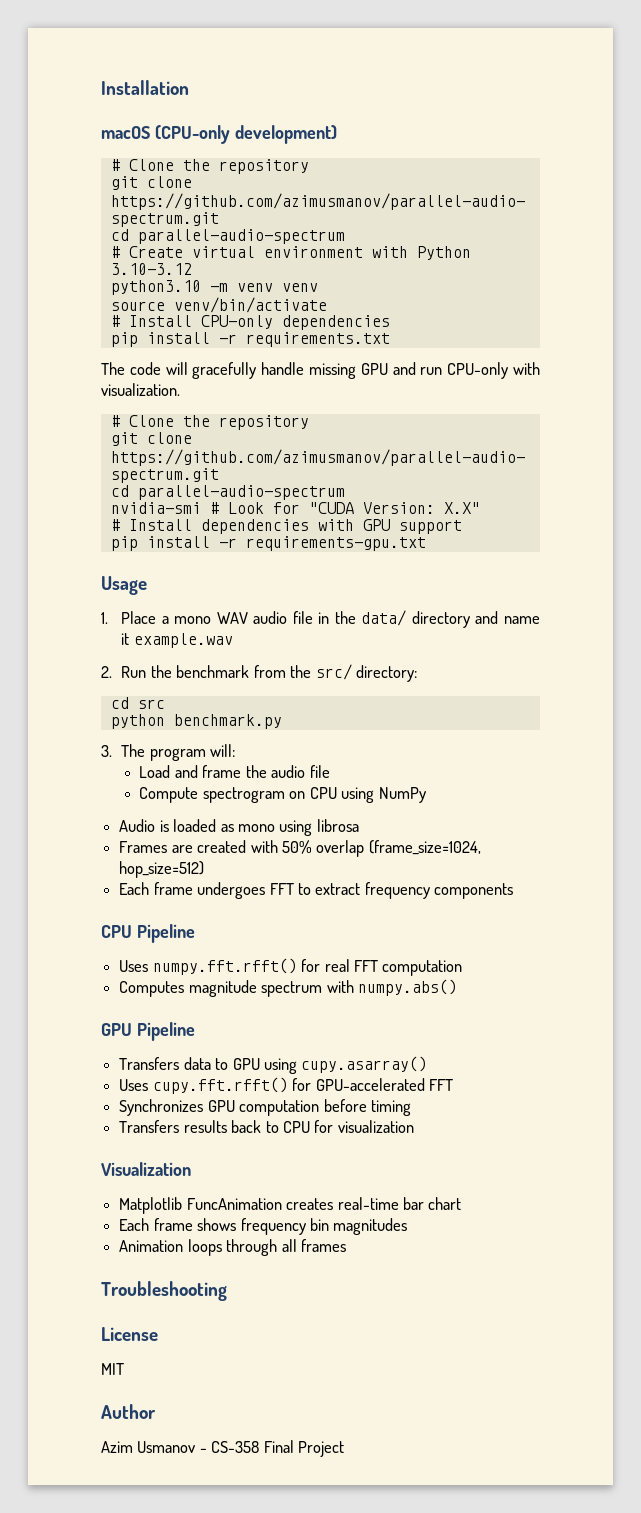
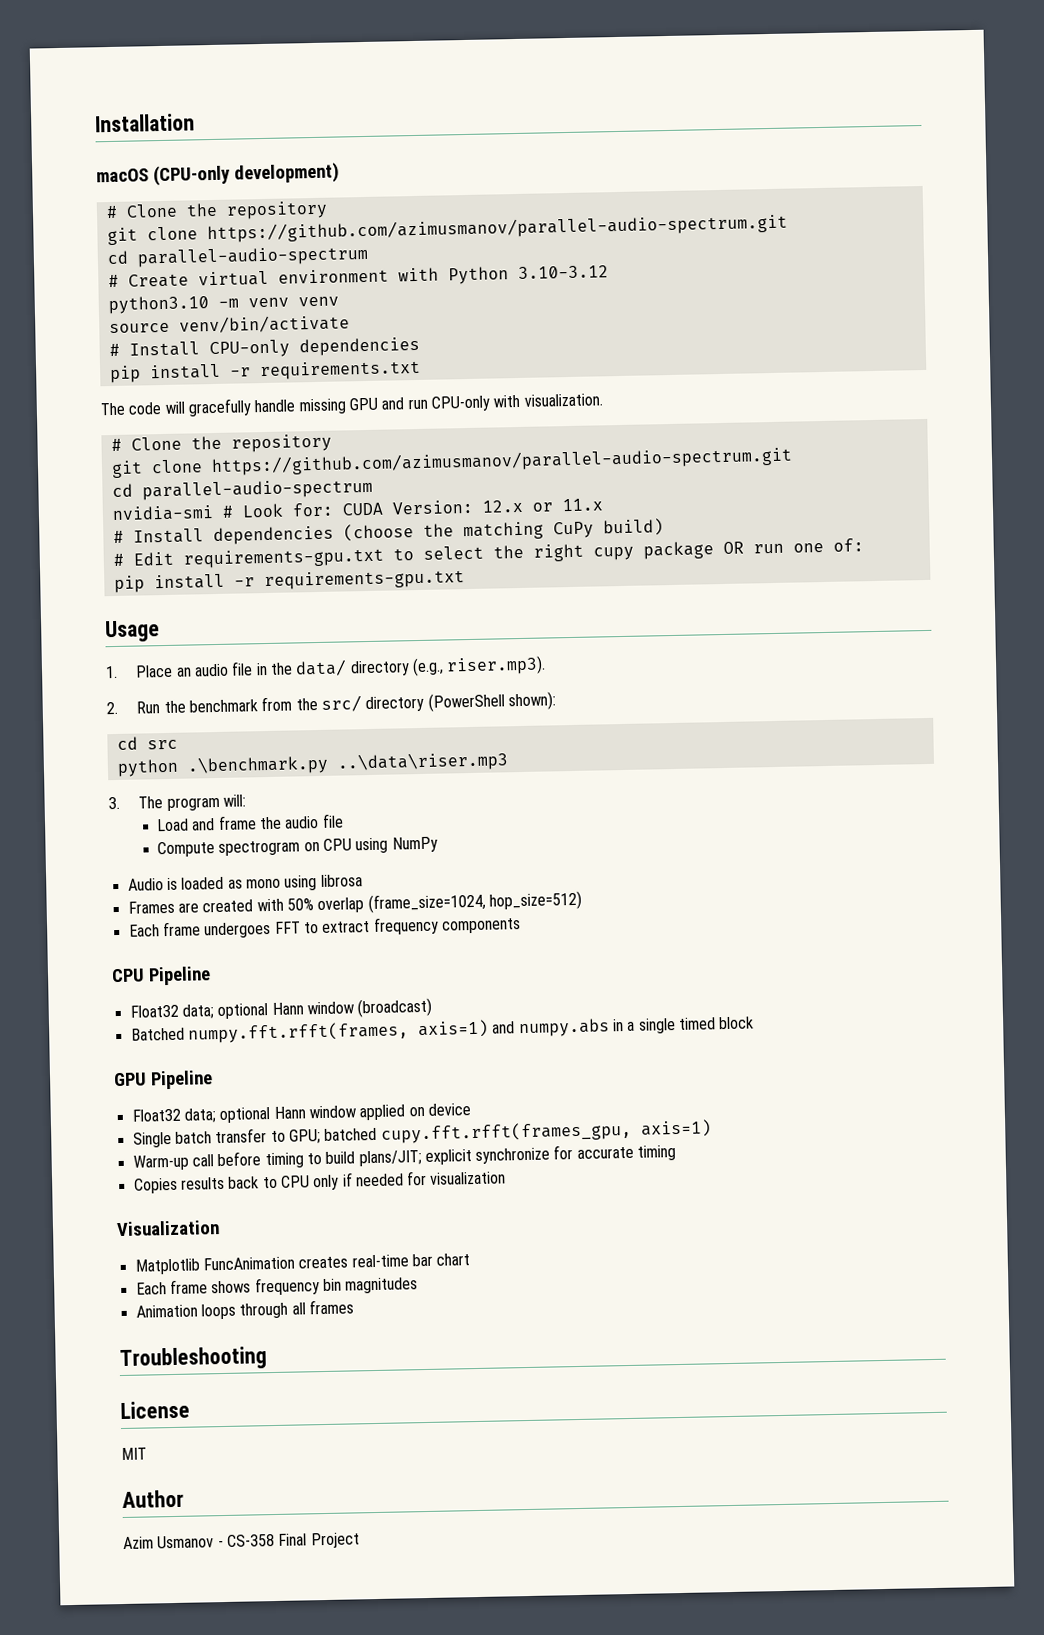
- nvidia-smi # Look for "CUDA Version: X.X"
- # Install dependencies with GPU support
+ nvidia-smi # Look for: CUDA Version: 12.x or 11.x
+ # Install dependencies (choose the matching CuPy build)
+ # Edit requirements-gpu.txt to select the right cupy package OR run one of:
- 1. Place a mono WAV audio file in the data/ directory and name it example.wav
+ 1. Place an audio file in the data/ directory (e.g., riser.mp3).
- 2. Run the benchmark from the src/ directory:
+ 2. Run the benchmark from the src/ directory (PowerShell shown):
- python benchmark.py
+ python .\benchmark.py ..\data\riser.mp3
- Uses numpy.fft.rfft() for real FFT computation
- Computes magnitude spectrum with numpy.abs()
+ Float32 data; optional Hann window (broadcast)
+ Batched numpy.fft.rfft(frames, axis=1) and numpy.abs in a single timed block
  GPU Pipeline
- Transfers data to GPU using cupy.asarray()
- Uses cupy.fft.rfft() for GPU-accelerated FFT
- Synchronizes GPU computation before timing
- Transfers results back to CPU for visualization
+ Float32 data; optional Hann window applied on device
+ Single batch transfer to GPU; batched cupy.fft.rfft(frames_gpu, axis=1)
+ Warm‑up call before timing to build plans/JIT; explicit synchronize for accurate timing
+ Copies results back to CPU only if needed for visualization

